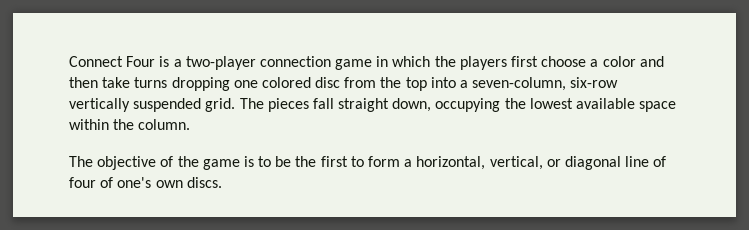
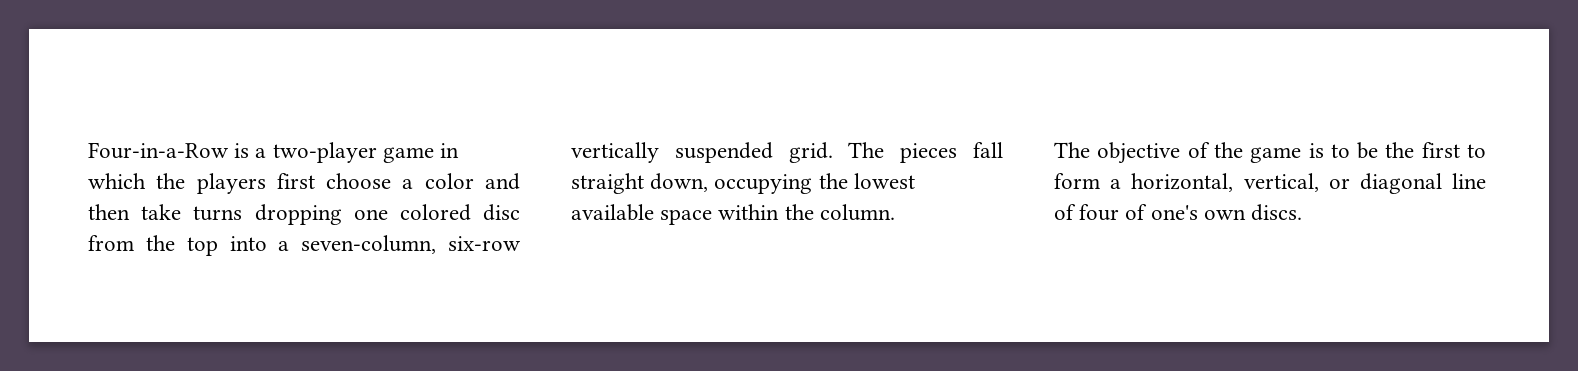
- Connect Four is a two-player connection game in which the players first choose a color and then take turns dropping one colored disc from the top into a seven-column, six-row vertically suspended grid.
+ Four-in-a-Row is a two-player game in which the players first choose a color and then take turns dropping one colored disc from the top into a seven-column, six-row vertically suspended grid.

